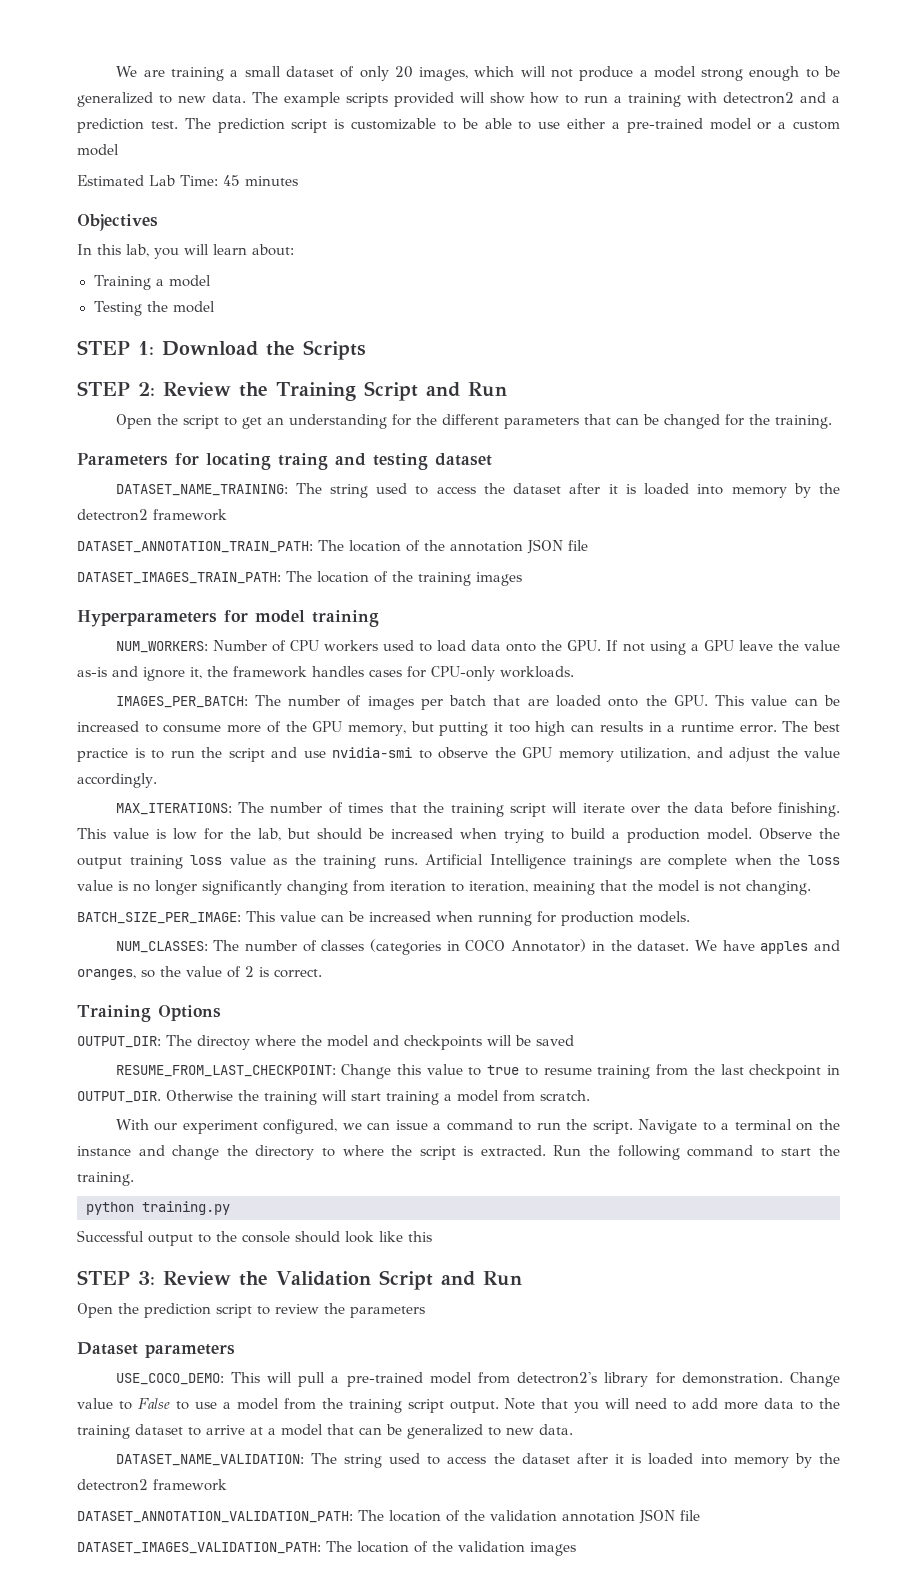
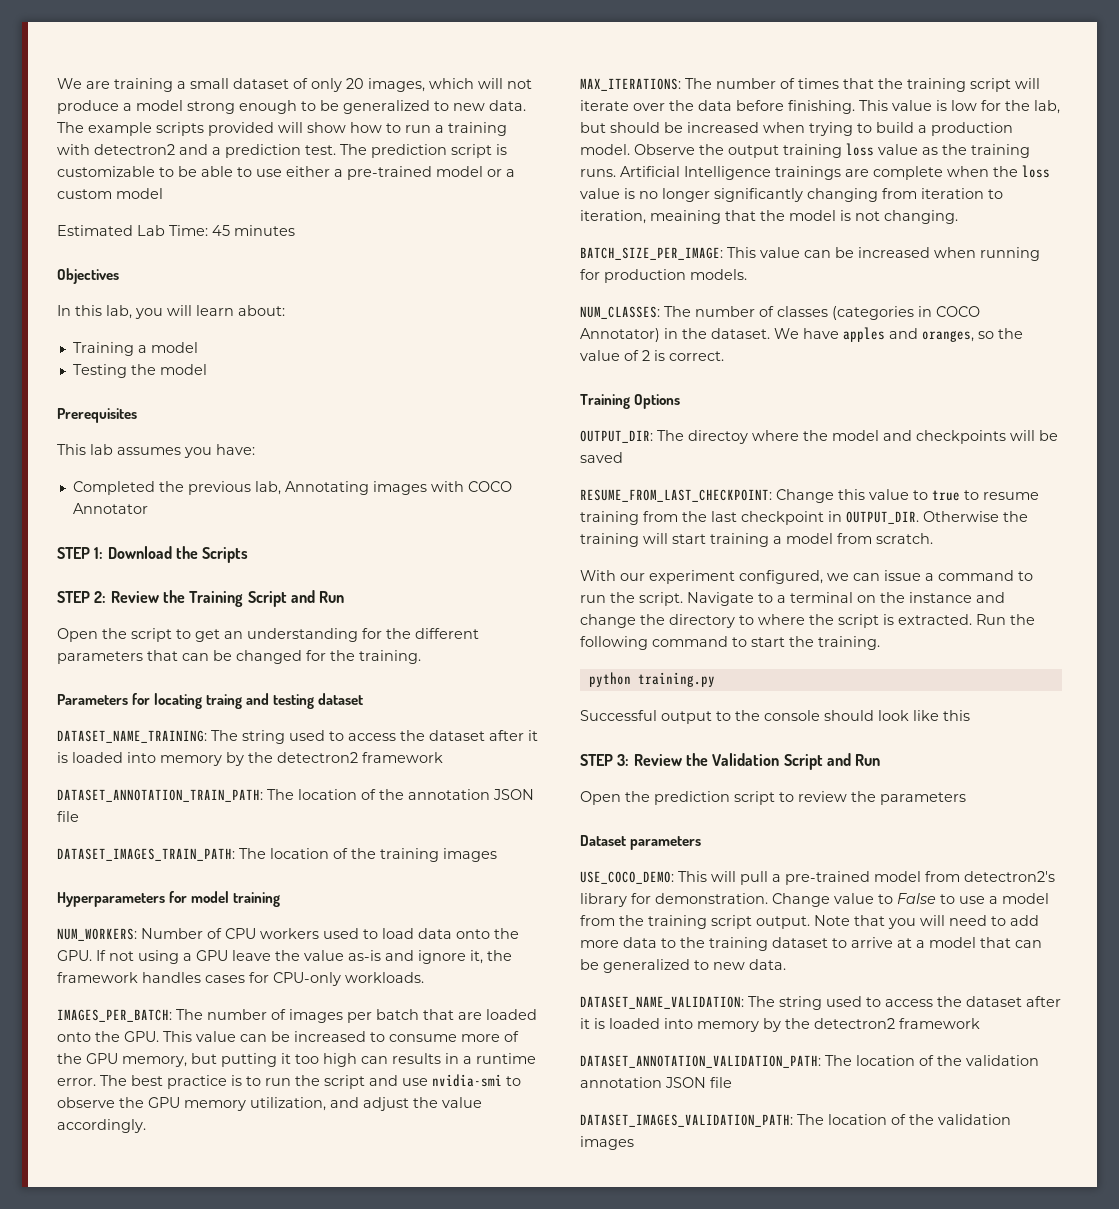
+ Prerequisites
+ This lab assumes you have:
+ Completed the previous lab, Annotating images with COCO Annotator

